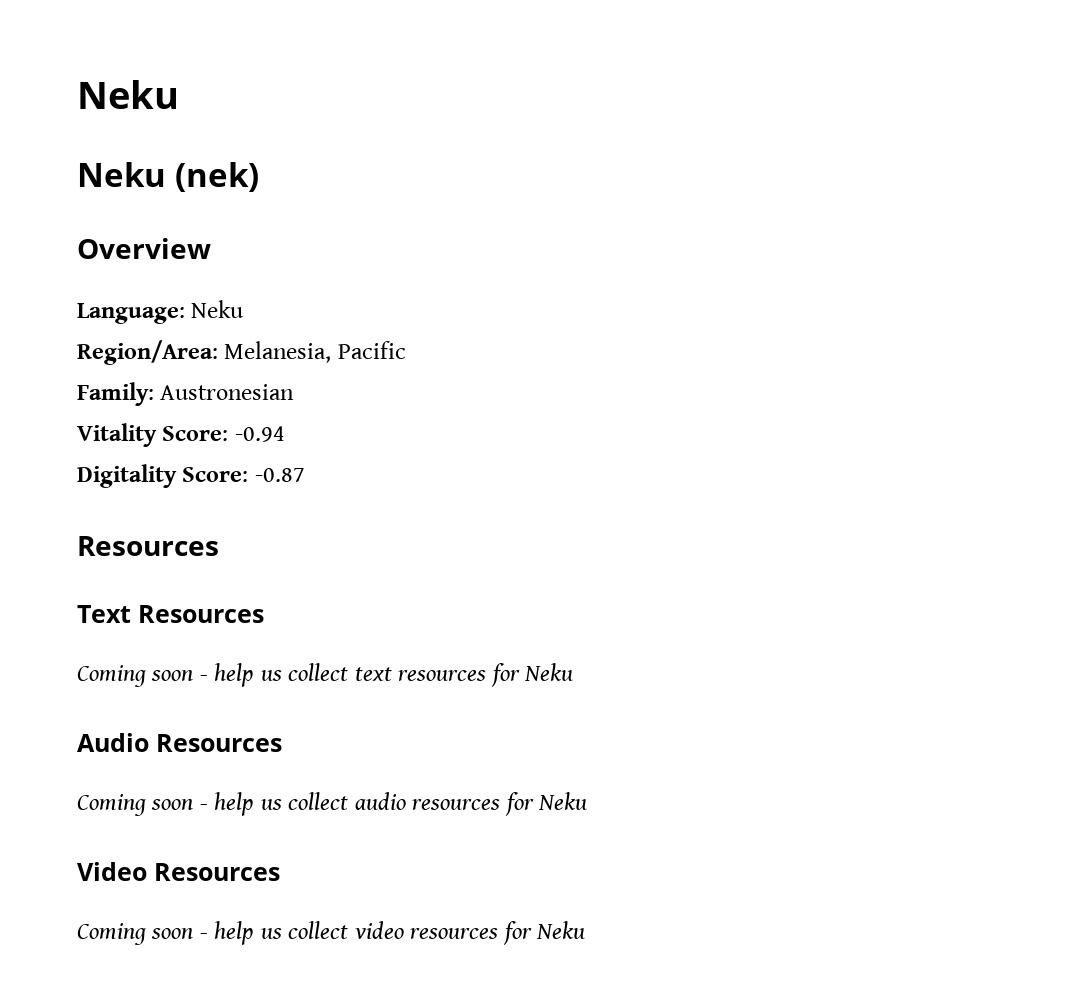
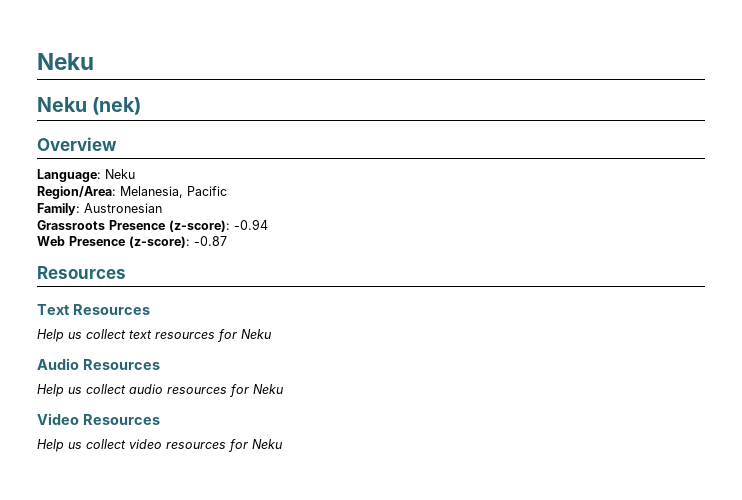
- Vitality Score: -0.94
- Digitality Score: -0.87
+ Grassroots Presence (z-score): -0.94
+ Web Presence (z-score): -0.87
- Coming soon - help us collect text resources for Neku
+ Help us collect text resources for Neku
- Coming soon - help us collect audio resources for Neku
+ Help us collect audio resources for Neku
- Coming soon - help us collect video resources for Neku
+ Help us collect video resources for Neku

